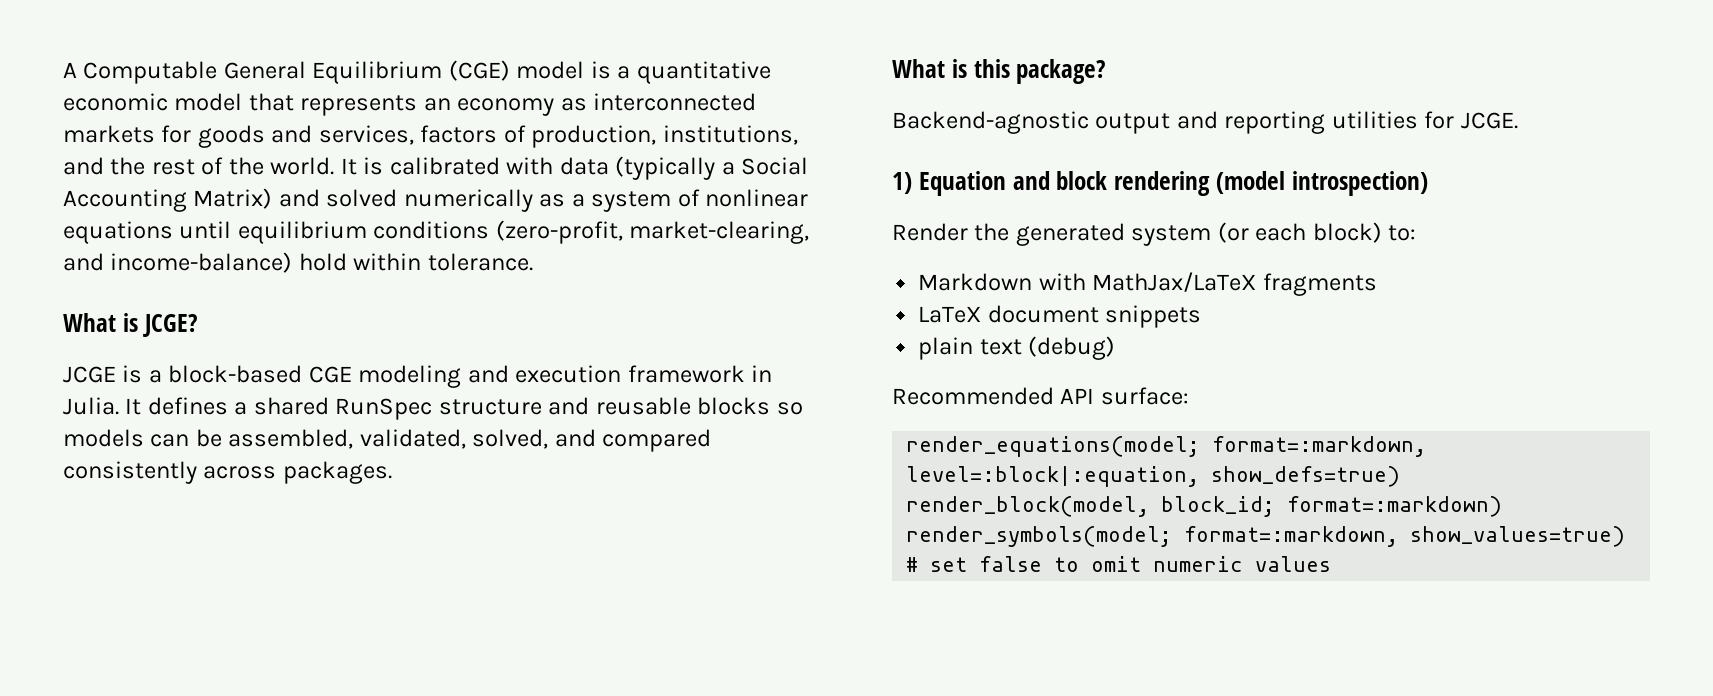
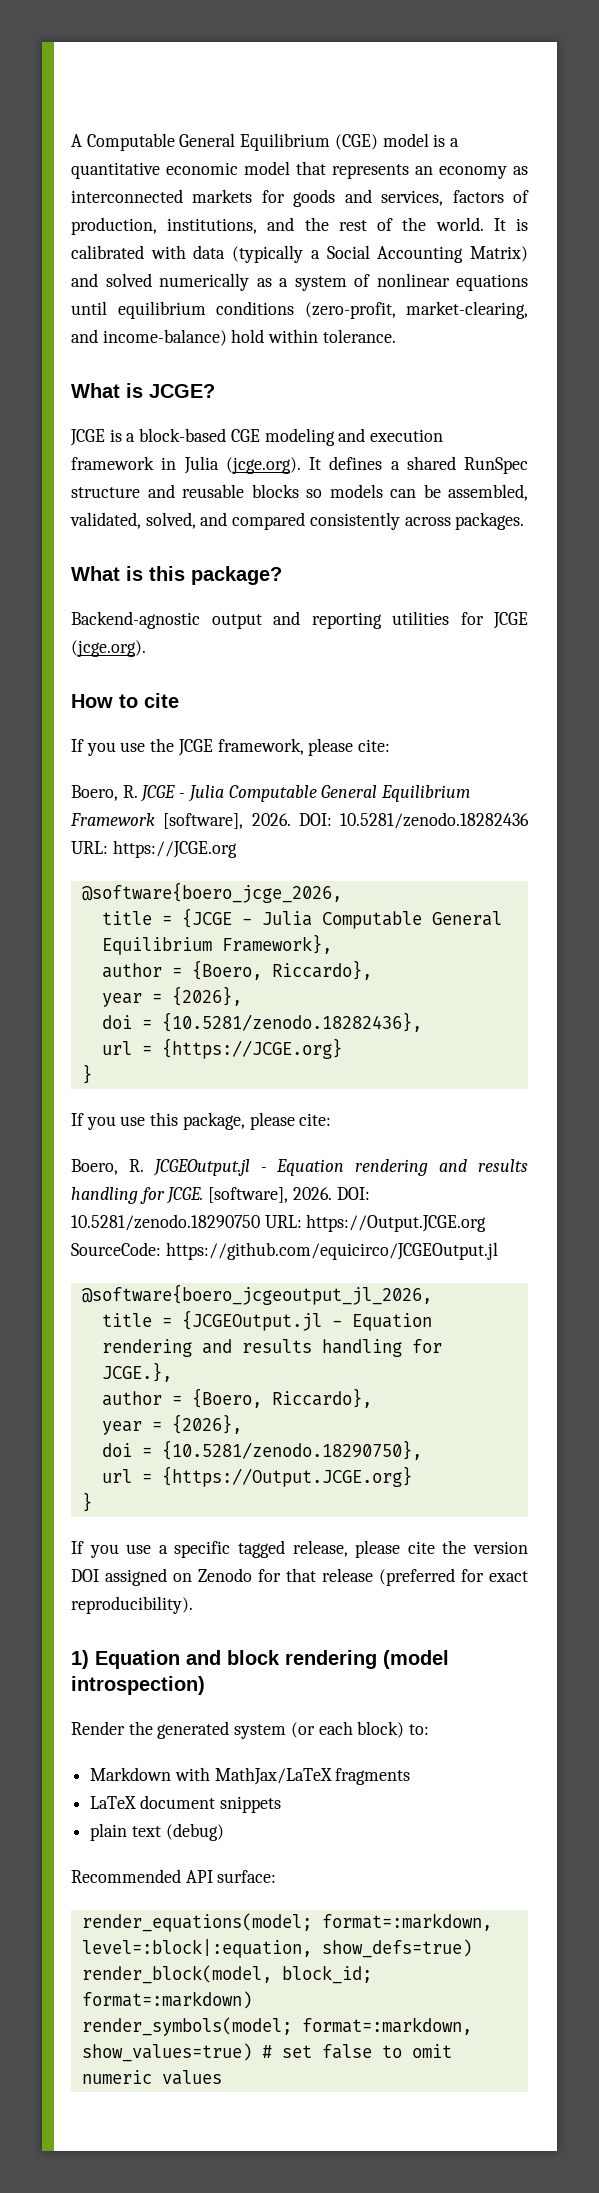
- JCGE is a block-based CGE modeling and execution framework in Julia. It defines a shared RunSpec structure and reusable blocks so models can be assembled, validated, solved, and compared consistently across packages.
+ JCGE is a block-based CGE modeling and execution framework in Julia (jcge.org). It defines a shared RunSpec structure and reusable blocks so models can be assembled, validated, solved, and compared consistently across packages.
- Backend-agnostic output and reporting utilities for JCGE.
+ Backend-agnostic output and reporting utilities for JCGE (jcge.org).
+ How to cite
+ If you use the JCGE framework, please cite:
+ Boero, R. JCGE - Julia Computable General Equilibrium Framework [software], 2026. DOI: 10.5281/zenodo.18282436 URL: https://JCGE.org
+ @software{boero_jcge_2026,
+ title = {JCGE - Julia Computable General Equilibrium Framework},
+ author = {Boero, Riccardo},
+ year = {2026},
+ doi = {10.5281/zenodo.18282436},
+ url = {https://JCGE.org}
+ }
+ If you use this package, please cite:
+ Boero, R. JCGEOutput.jl - Equation rendering and results handling for JCGE. [software], 2026. DOI: 10.5281/zenodo.18290750 URL: https://Output.JCGE.org SourceCode: https://github.com/equicirco/JCGEOutput.jl
+ @software{boero_jcgeoutput_jl_2026,
+ title = {JCGEOutput.jl - Equation rendering and results handling for JCGE.},
+ author = {Boero, Riccardo},
+ year = {2026},
+ doi = {10.5281/zenodo.18290750},
+ url = {https://Output.JCGE.org}
+ }
+ If you use a specific tagged release, please cite the version DOI assigned on Zenodo for that release (preferred for exact reproducibility).

